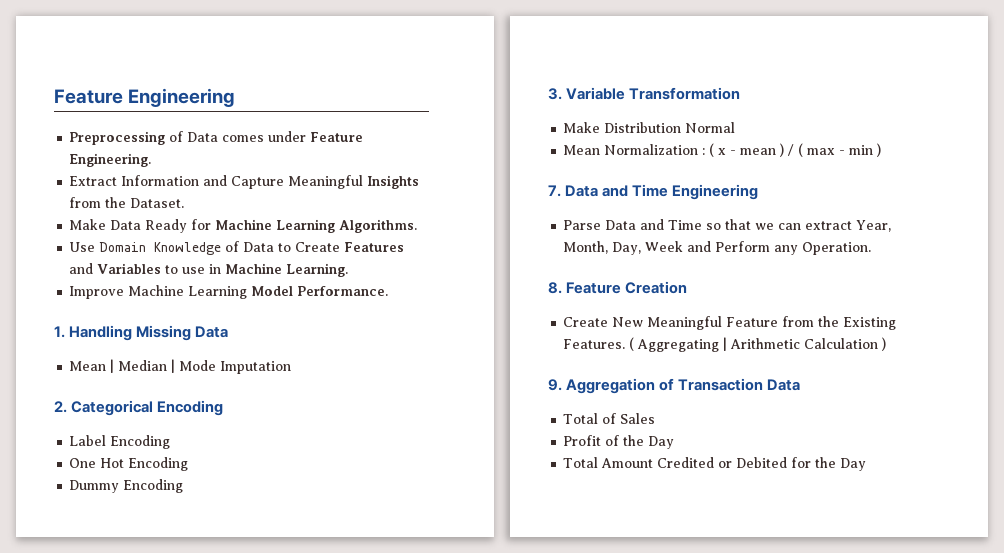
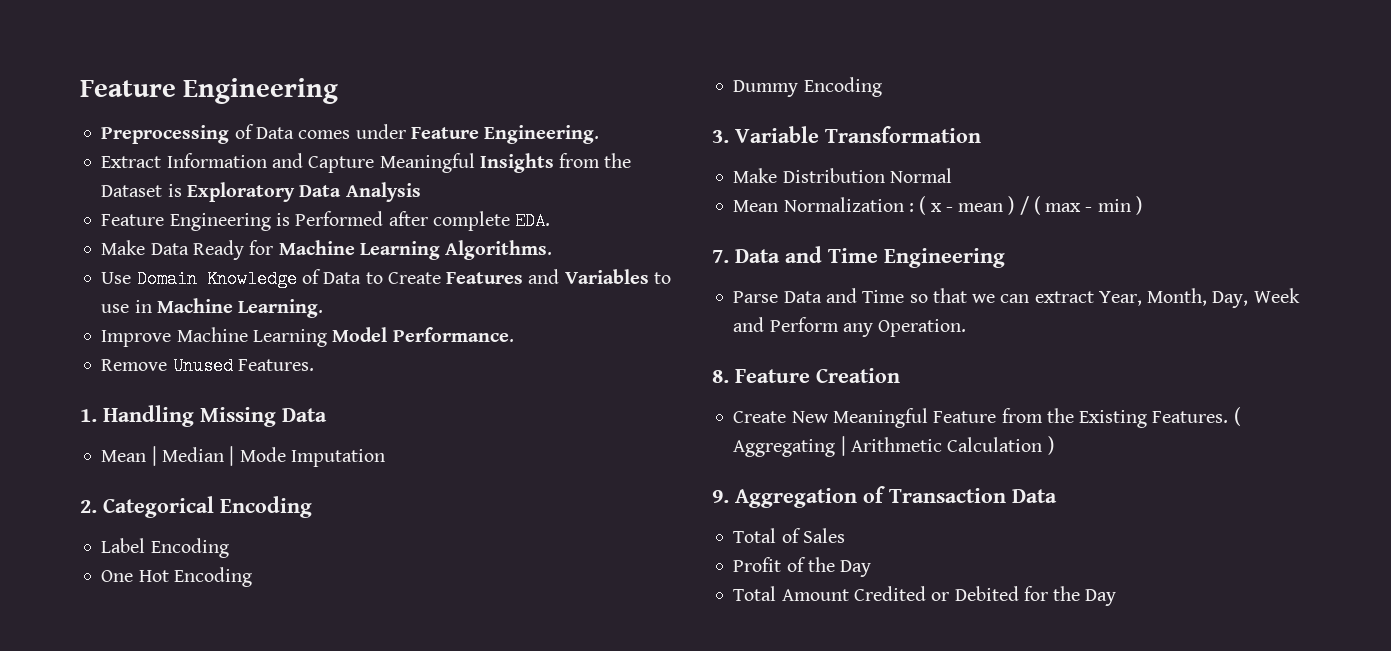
- Extract Information and Capture Meaningful Insights from the Dataset.
+ Extract Information and Capture Meaningful Insights from the Dataset is Exploratory Data Analysis
+ Feature Engineering is Performed after complete EDA.
+ Remove Unused Features.

